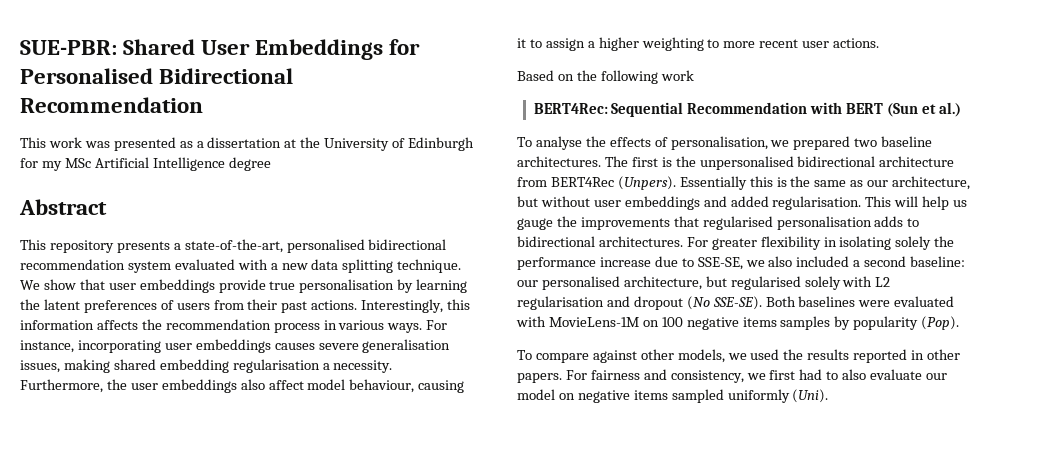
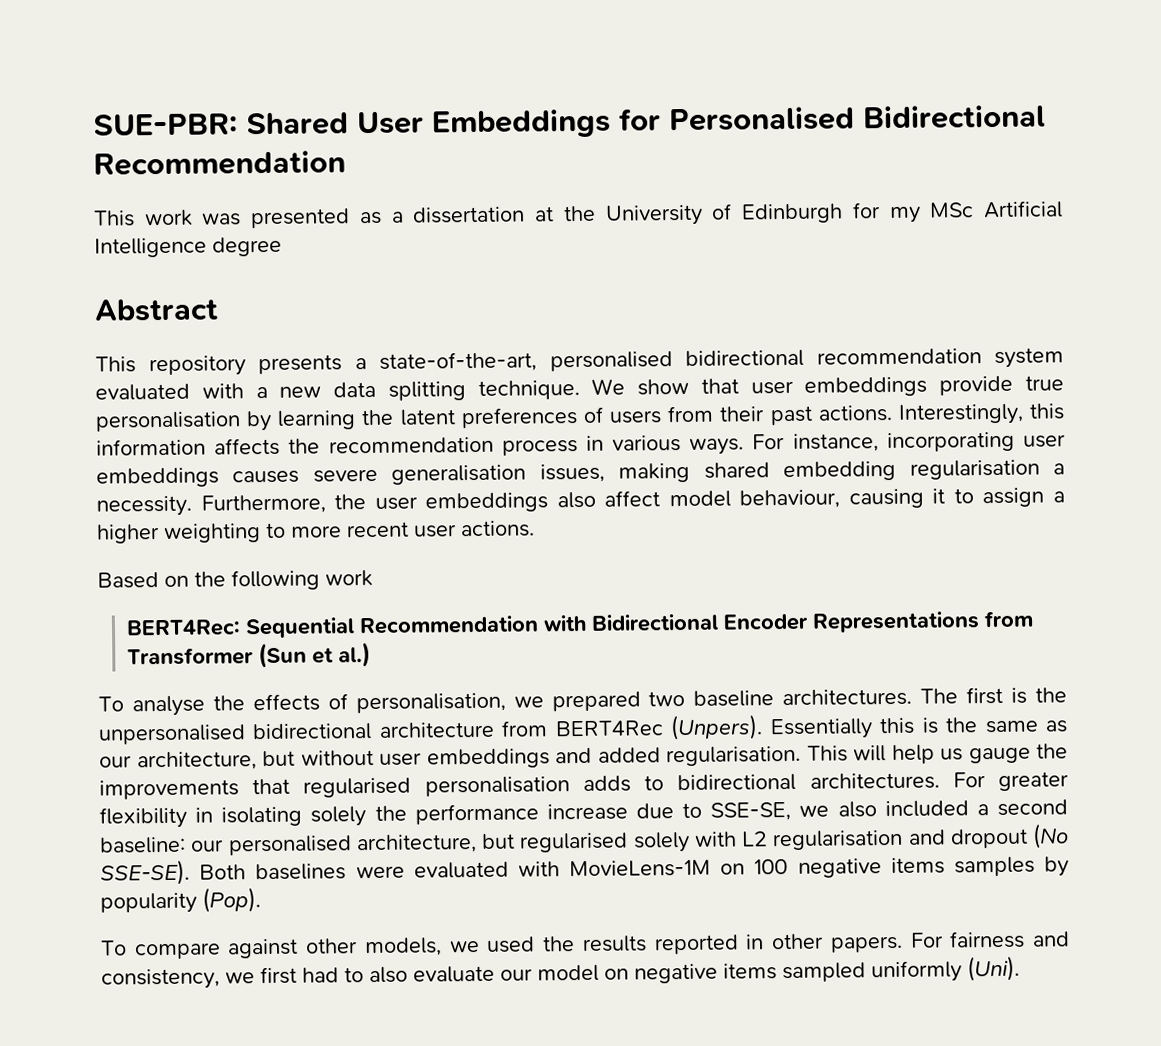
- BERT4Rec: Sequential Recommendation with BERT (Sun et al.)
+ BERT4Rec: Sequential Recommendation with Bidirectional Encoder Representations from Transformer (Sun et al.)

